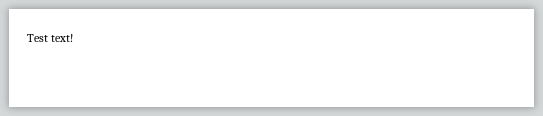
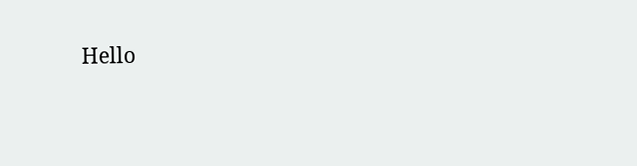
- Test text!
+ Hello

